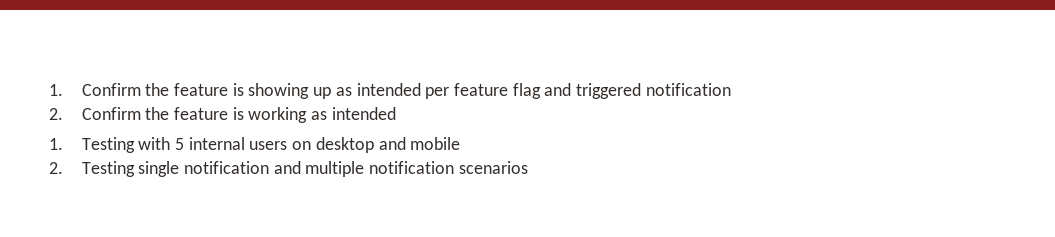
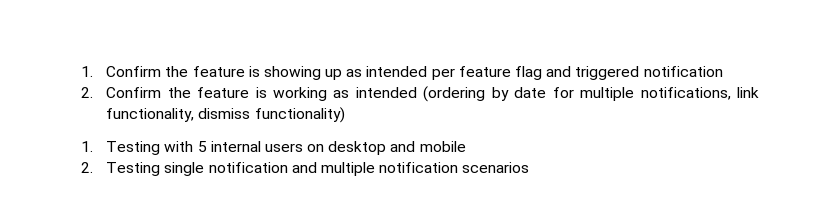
- 2. Confirm the feature is working as intended
+ 2. Confirm the feature is working as intended (ordering by date for multiple notifications, link functionality, dismiss functionality)

